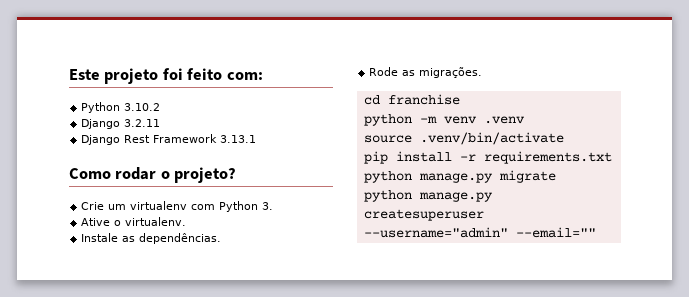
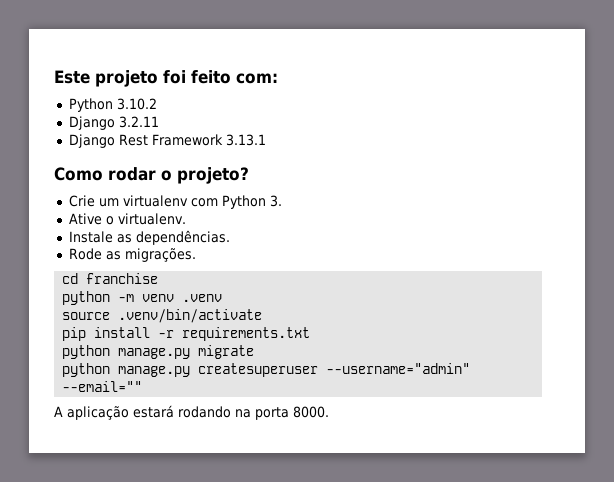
+ A aplicação estará rodando na porta 8000.

